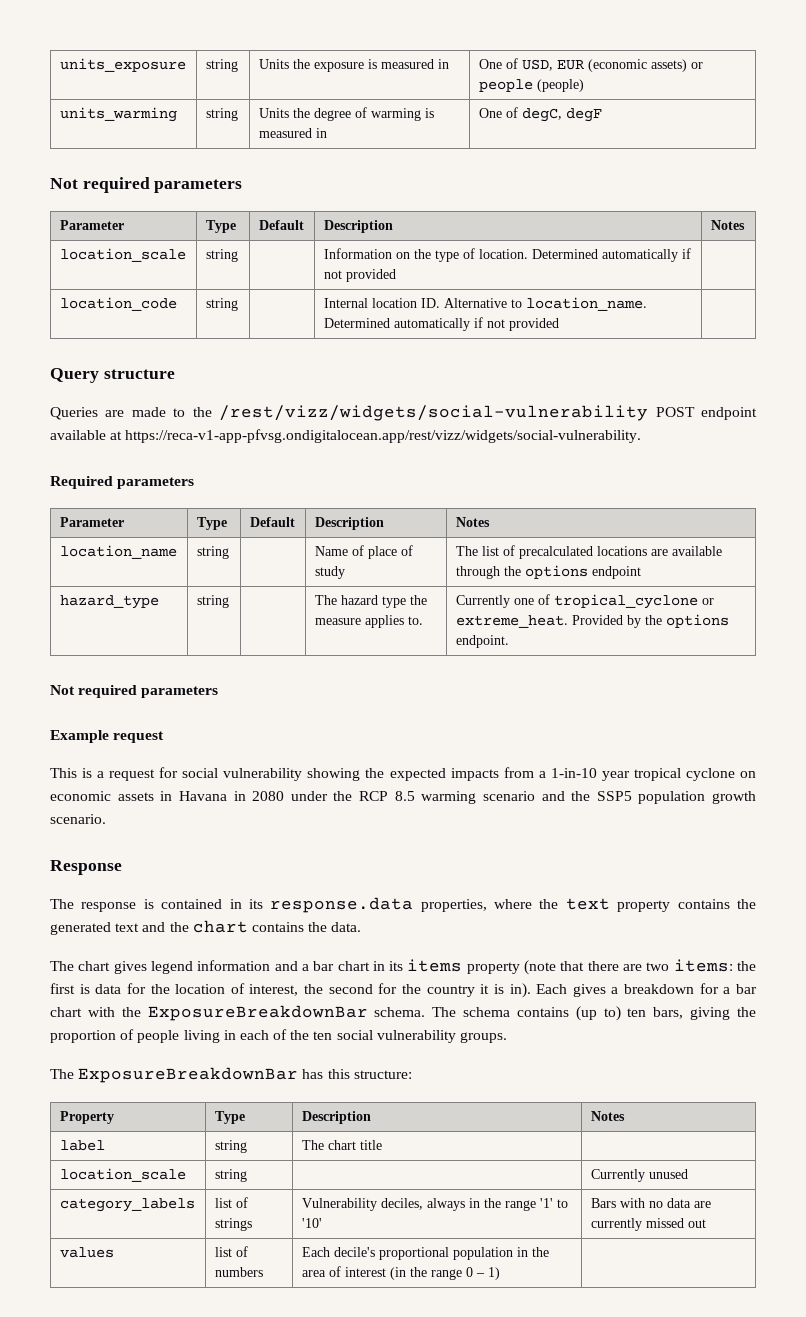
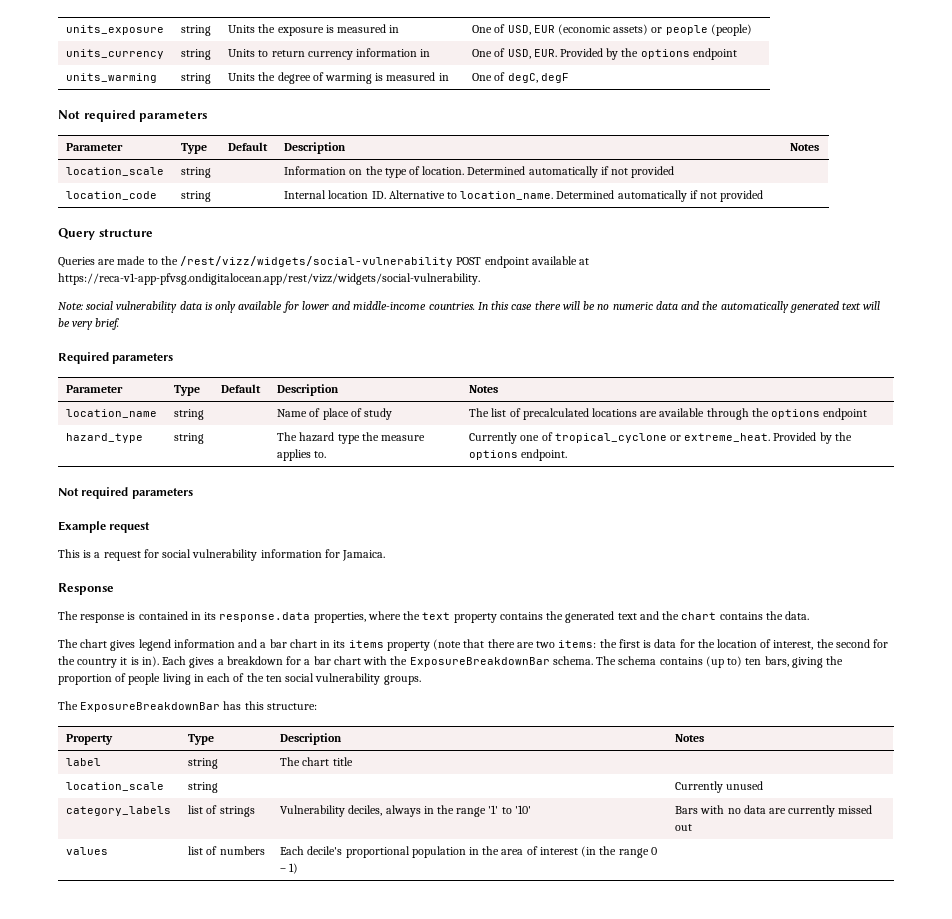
+ units_currency | string | Units to return currency information in | One of USD, EUR. Provided by the options endpoint
+ Note: social vulnerability data is only available for lower and middle-income countries. In this case there will be no numeric data and the automatically generated text will be very brief.
- This is a request for social vulnerability showing the expected impacts from a 1-in-10 year tropical cyclone on economic assets in Havana in 2080 under the RCP 8.5 warming scenario and the SSP5 population growth scenario.
+ This is a request for social vulnerability information for Jamaica.

